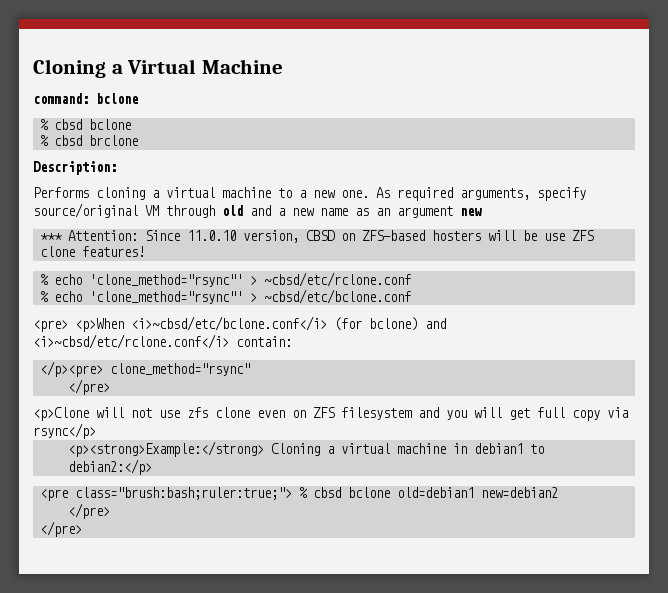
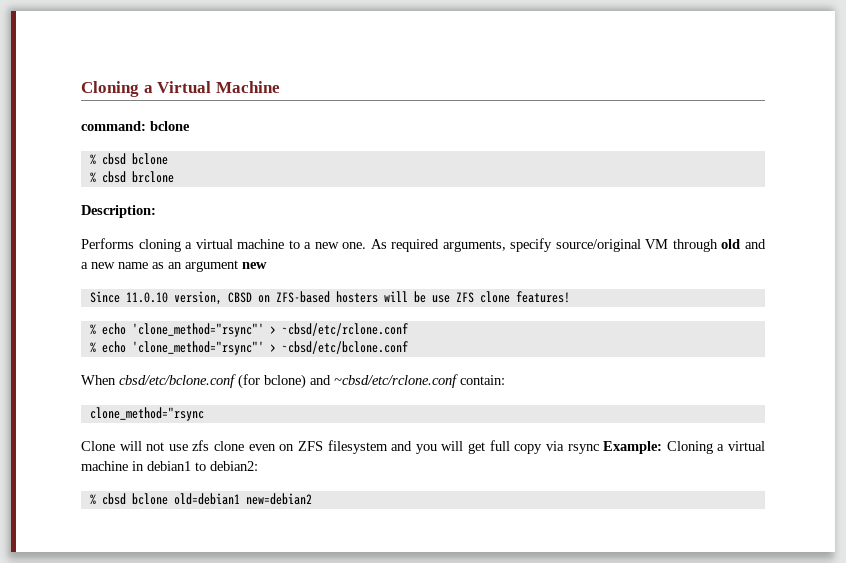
- *** Attention: Since 11.0.10 version, CBSD on ZFS-based hosters will be use ZFS clone features!
+ Since 11.0.10 version, CBSD on ZFS-based hosters will be use ZFS clone features!
- <pre> <p>When <i>~cbsd/etc/bclone.conf</i> (for bclone) and <i>~cbsd/etc/rclone.conf</i> contain:
+ When cbsd/etc/bclone.conf (for bclone) and ~cbsd/etc/rclone.conf contain:
- </p><pre> clone_method="rsync"
- </pre>
- <p>Clone will not use zfs clone even on ZFS filesystem and you will get full copy via rsync</p>
- <p><strong>Example:</strong> Cloning a virtual machine in debian1 to debian2:</p>
- <pre class="brush:bash;ruler:true;"> % cbsd bclone old=debian1 new=debian2
- </pre>
- </pre>
+ clone_method="rsync
+ Clone will not use zfs clone even on ZFS filesystem and you will get full copy via rsync Example: Cloning a virtual machine in debian1 to debian2:
+ % cbsd bclone old=debian1 new=debian2

